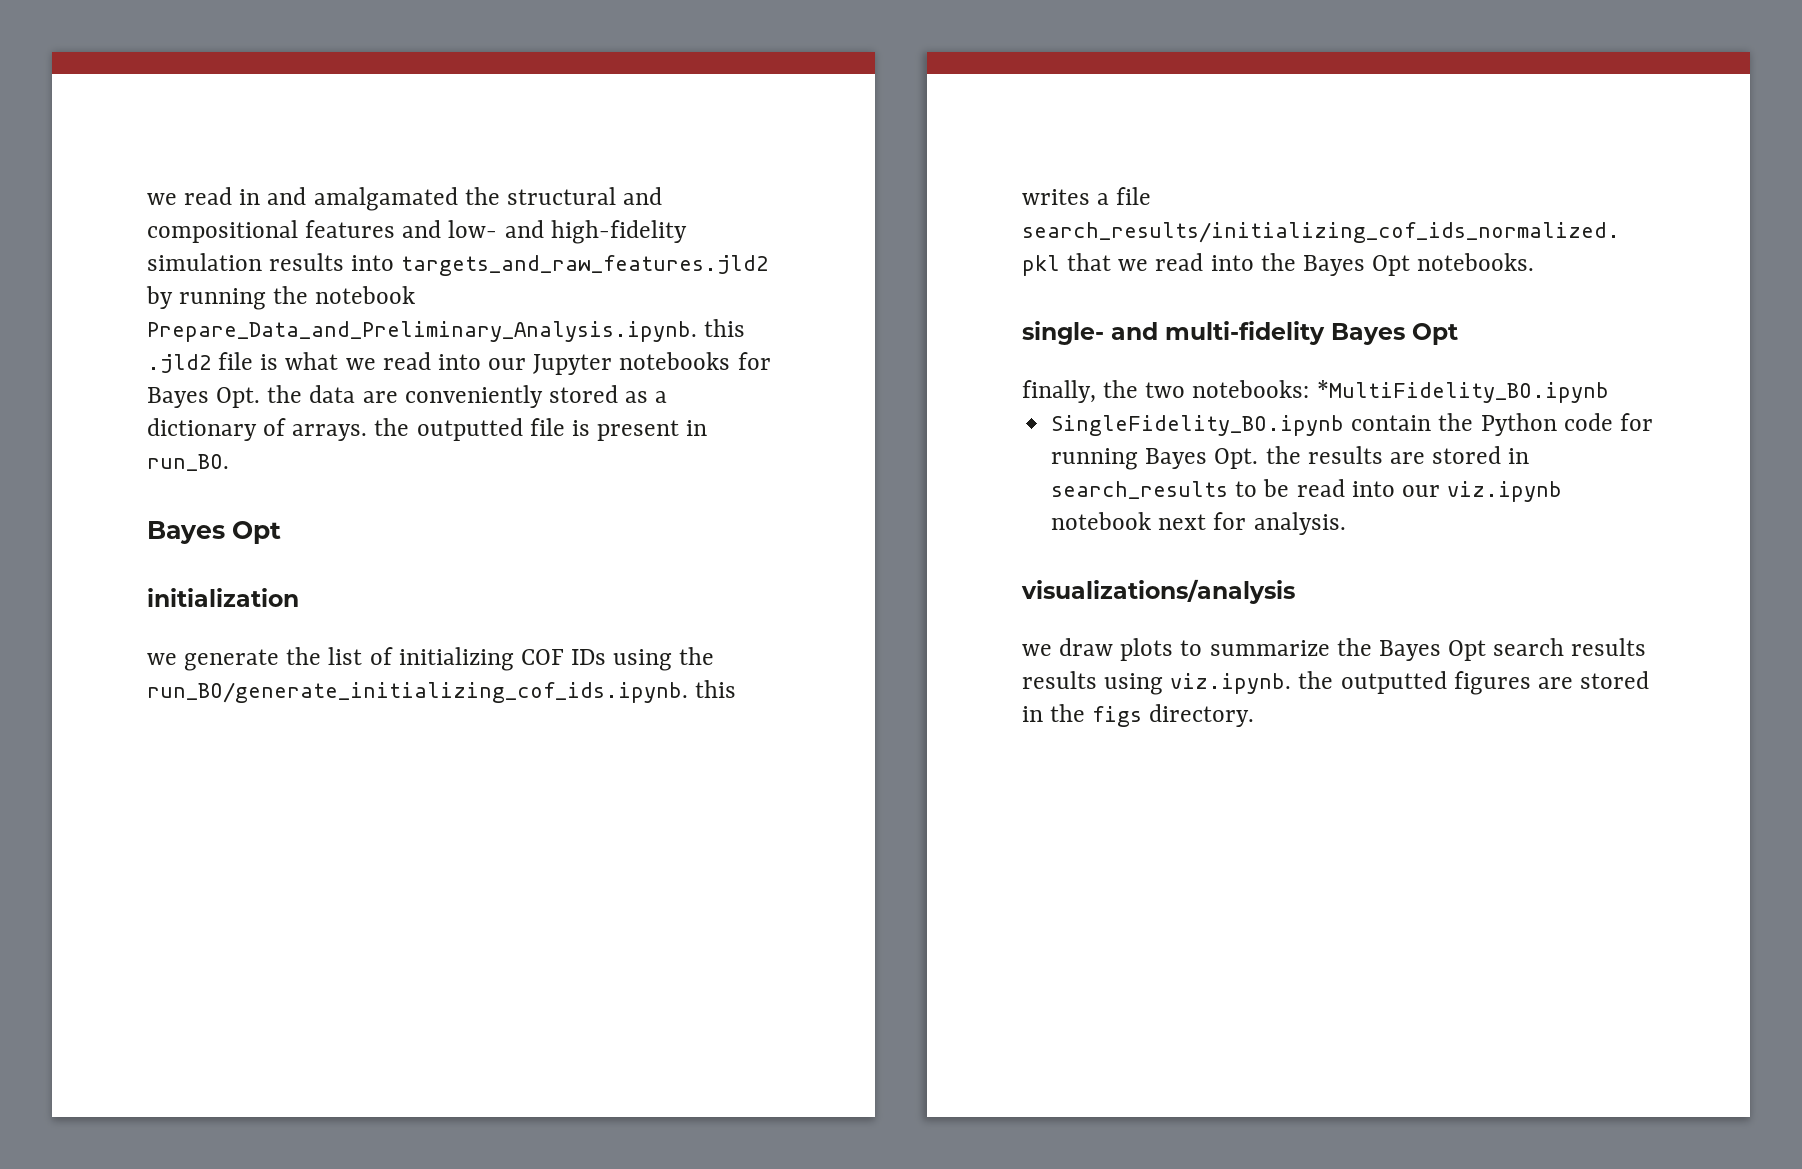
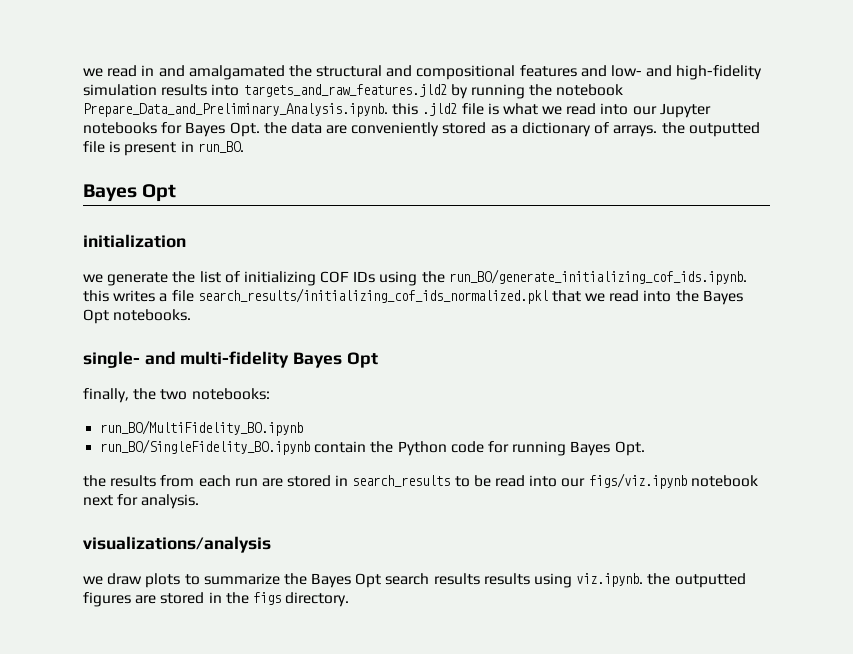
- finally, the two notebooks: *MultiFidelity_BO.ipynb
- SingleFidelity_BO.ipynb contain the Python code for running Bayes Opt. the results are stored in search_results to be read into our viz.ipynb notebook next for analysis.
+ finally, the two notebooks:
+ run_BO/MultiFidelity_BO.ipynb
+ run_BO/SingleFidelity_BO.ipynb contain the Python code for running Bayes Opt.
+ the results from each run are stored in search_results to be read into our figs/viz.ipynb notebook next for analysis.

